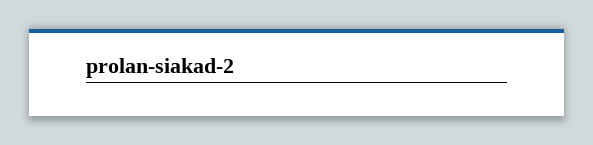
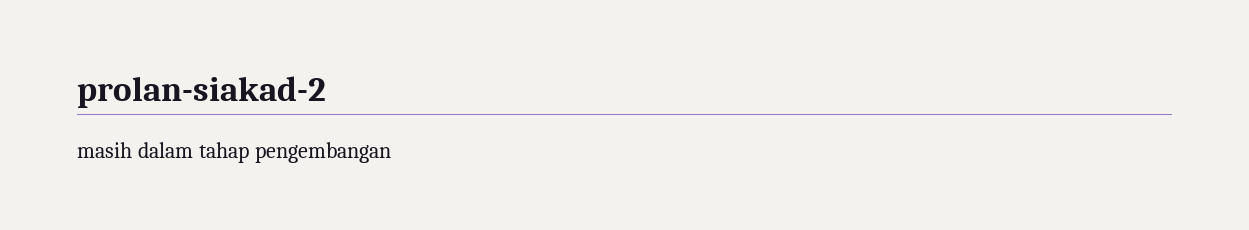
+ masih dalam tahap pengembangan

